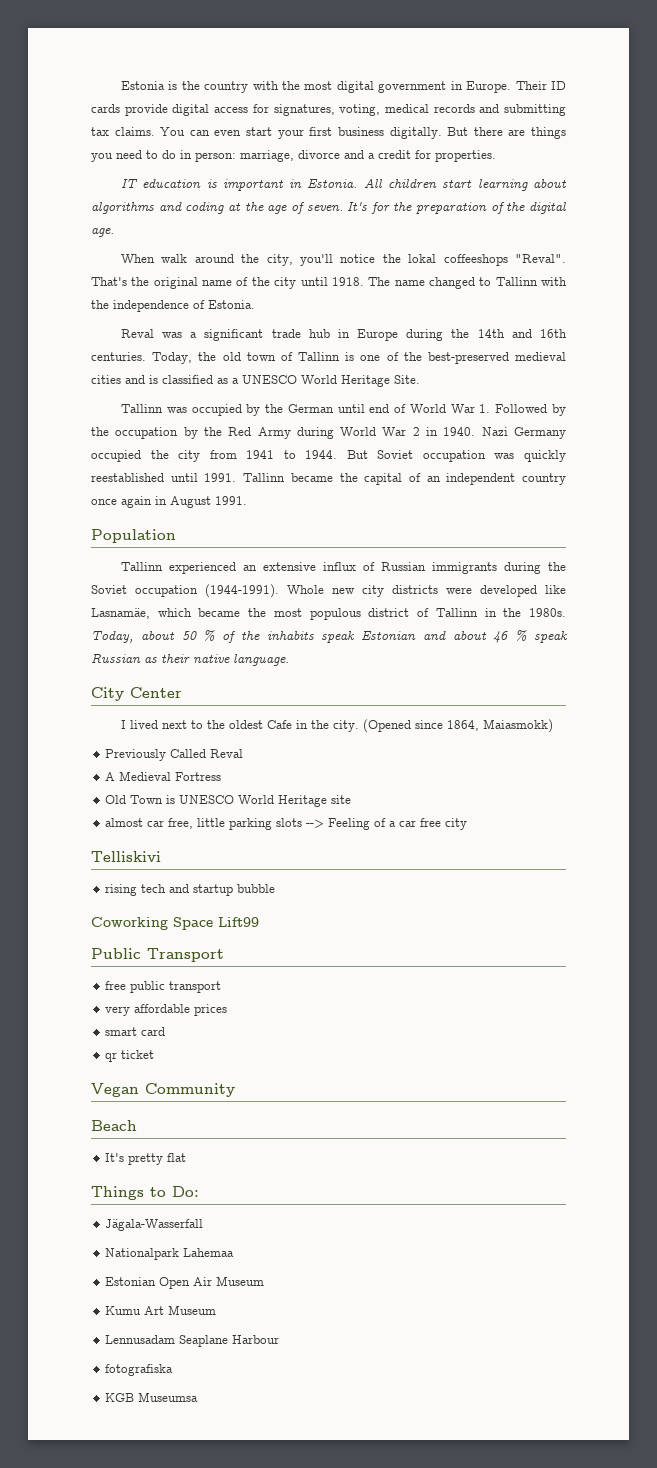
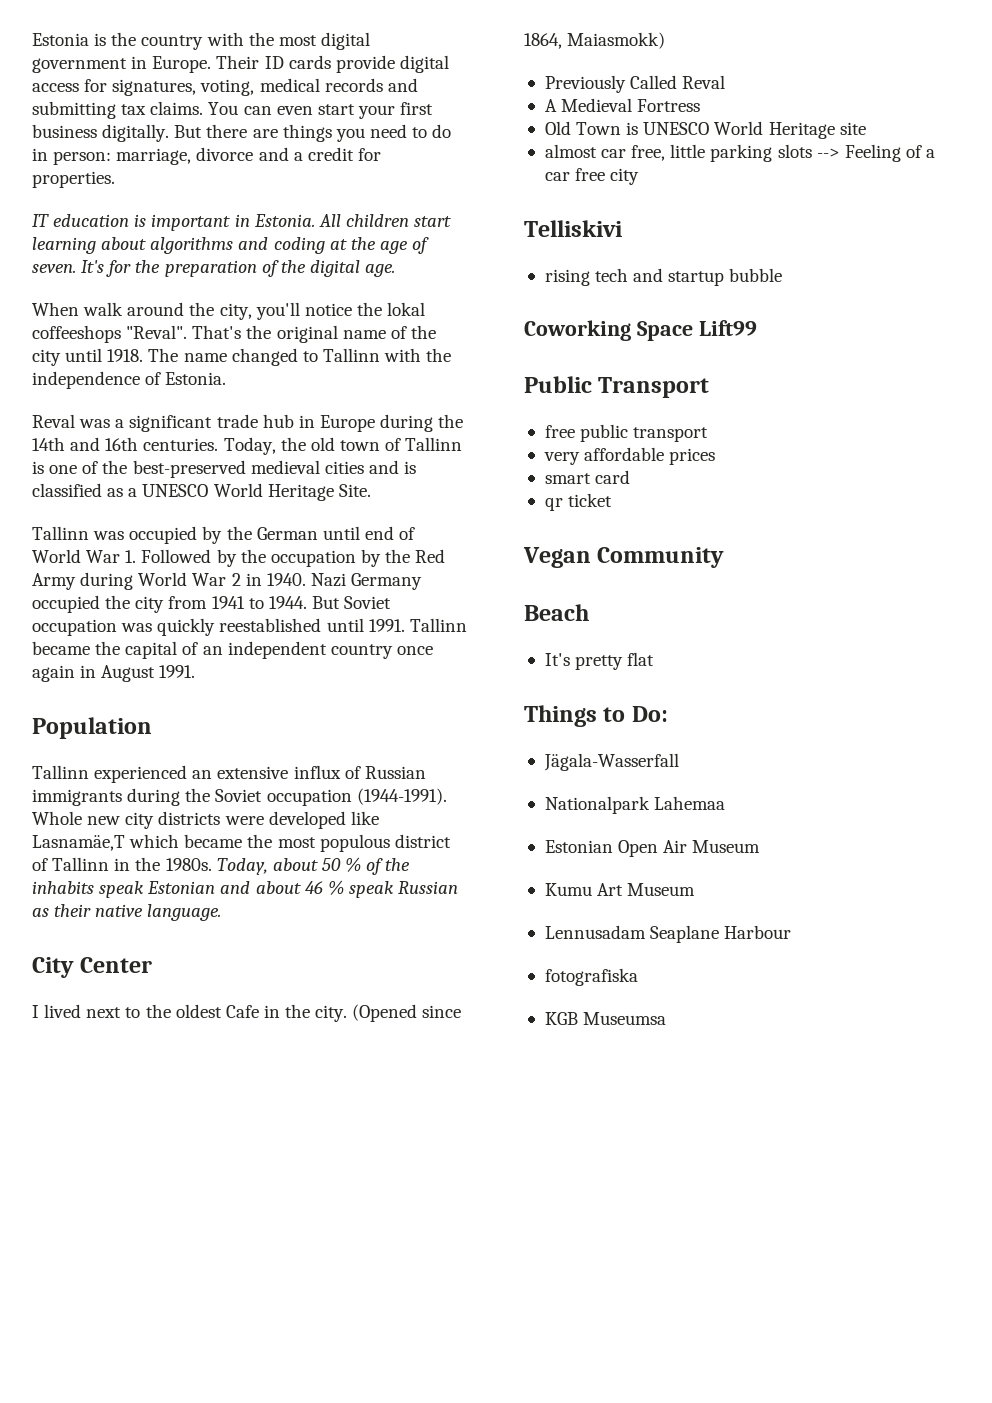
- Whole new city districts were developed like Lasnamäe, which became the most populous district of Tallinn in the 1980s.
+ Whole new city districts were developed like Lasnamäe,T which became the most populous district of Tallinn in the 1980s.

